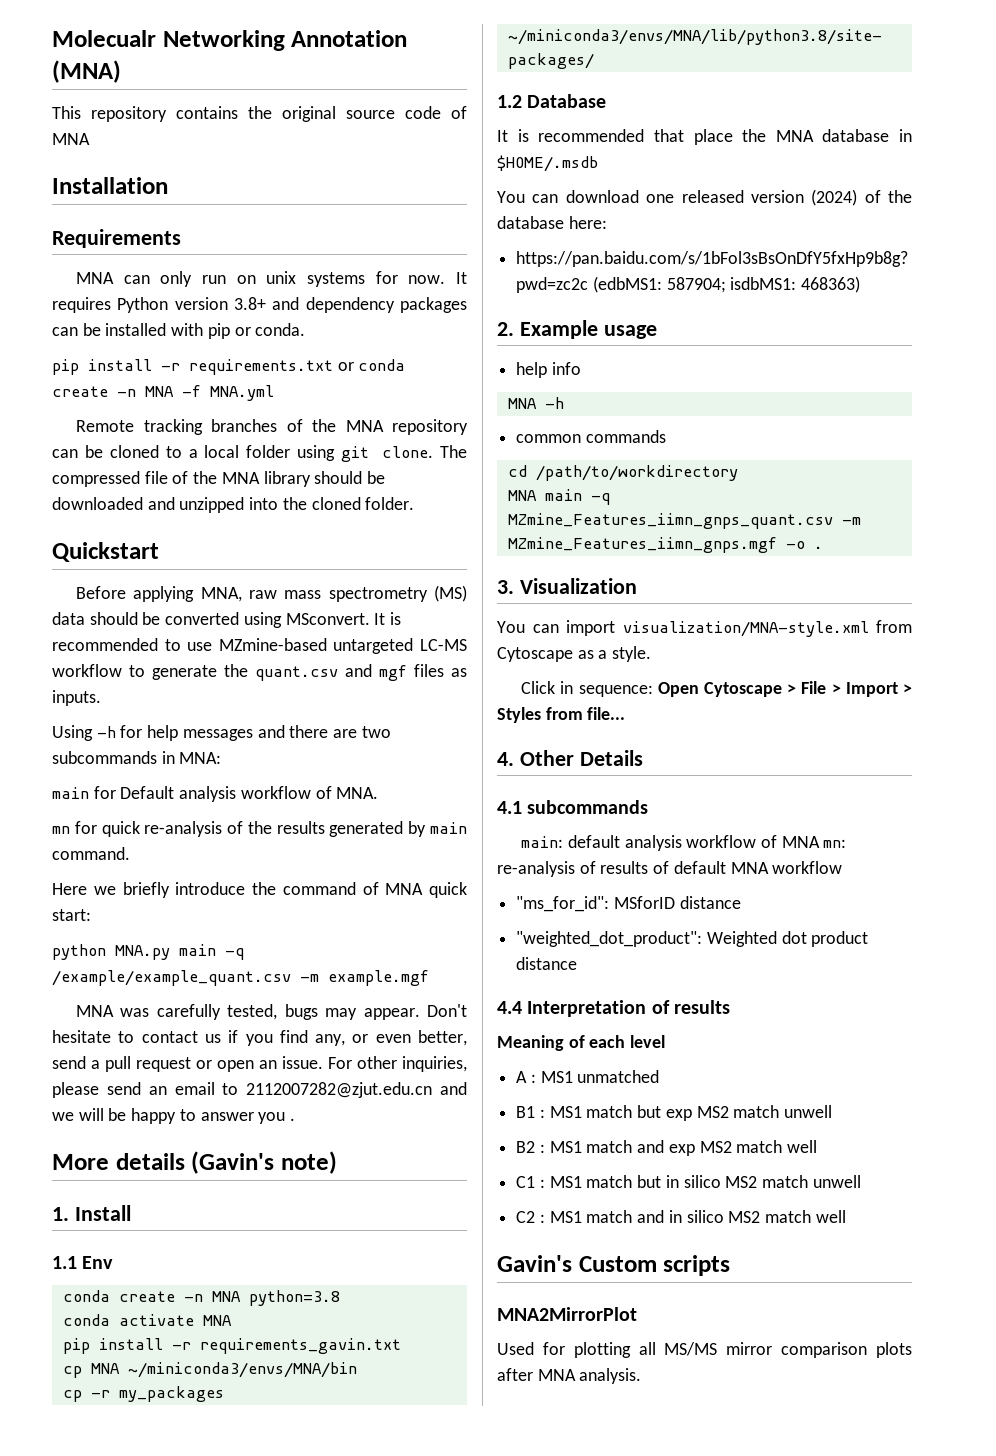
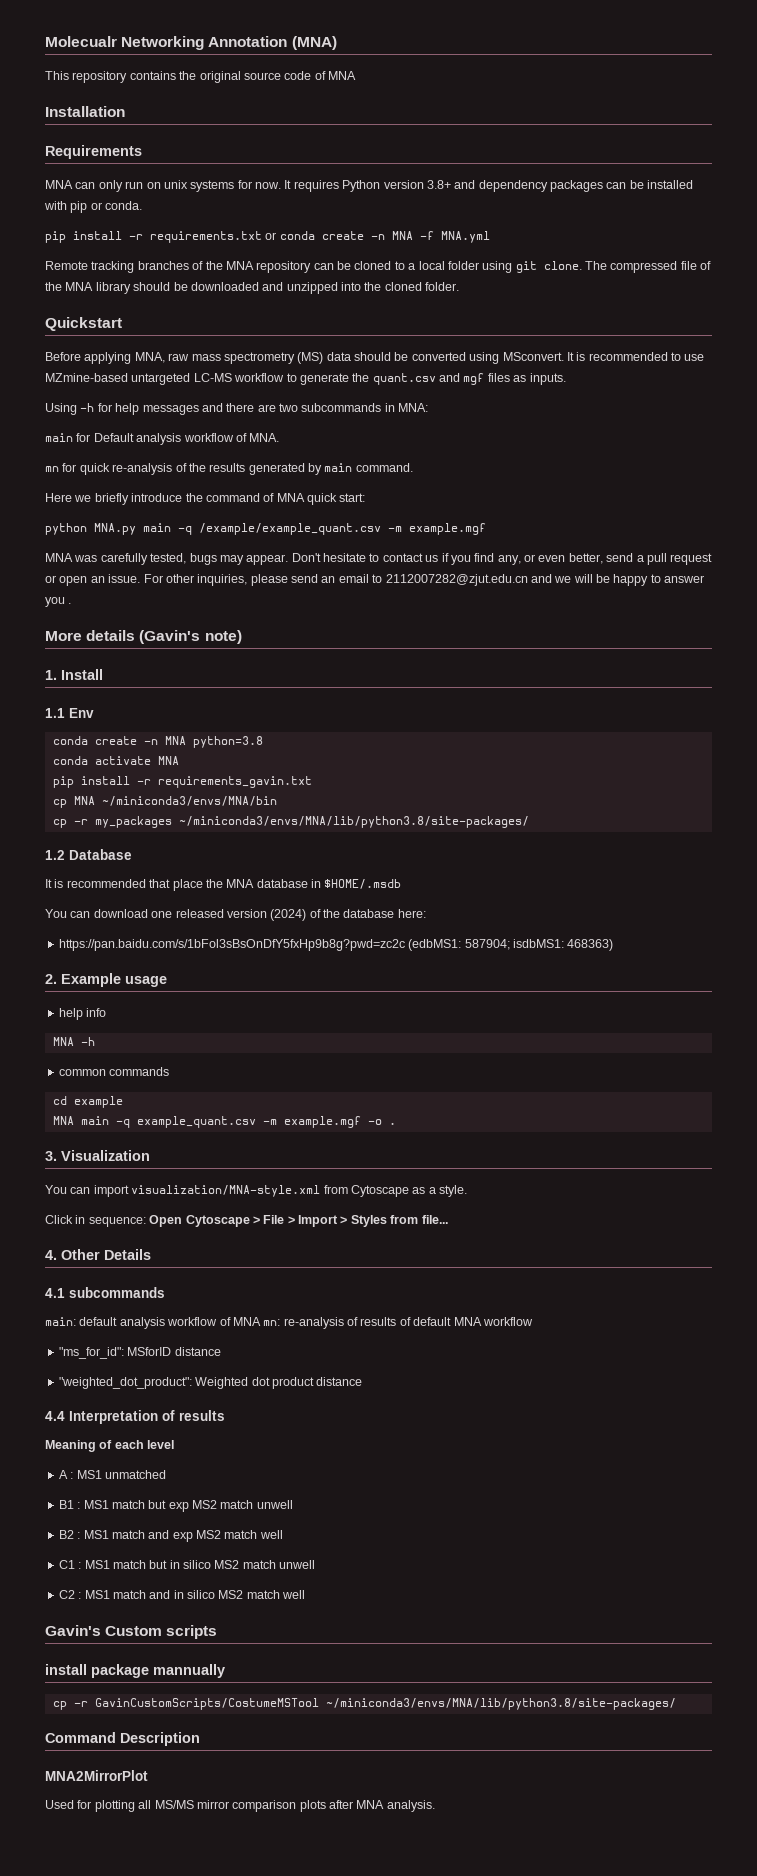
- cd /path/to/workdirectory
+ cd example
- MNA main -q MZmine_Features_iimn_gnps_quant.csv -m MZmine_Features_iimn_gnps.mgf -o .
+ MNA main -q example_quant.csv -m example.mgf -o .
+ install package mannually
+ cp -r GavinCustomScripts/CostumeMSTool ~/miniconda3/envs/MNA/lib/python3.8/site-packages/
+ Command Description

